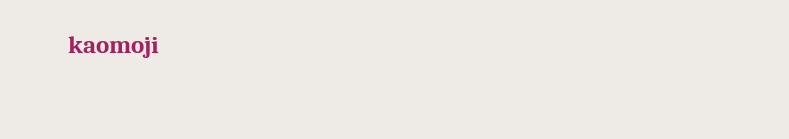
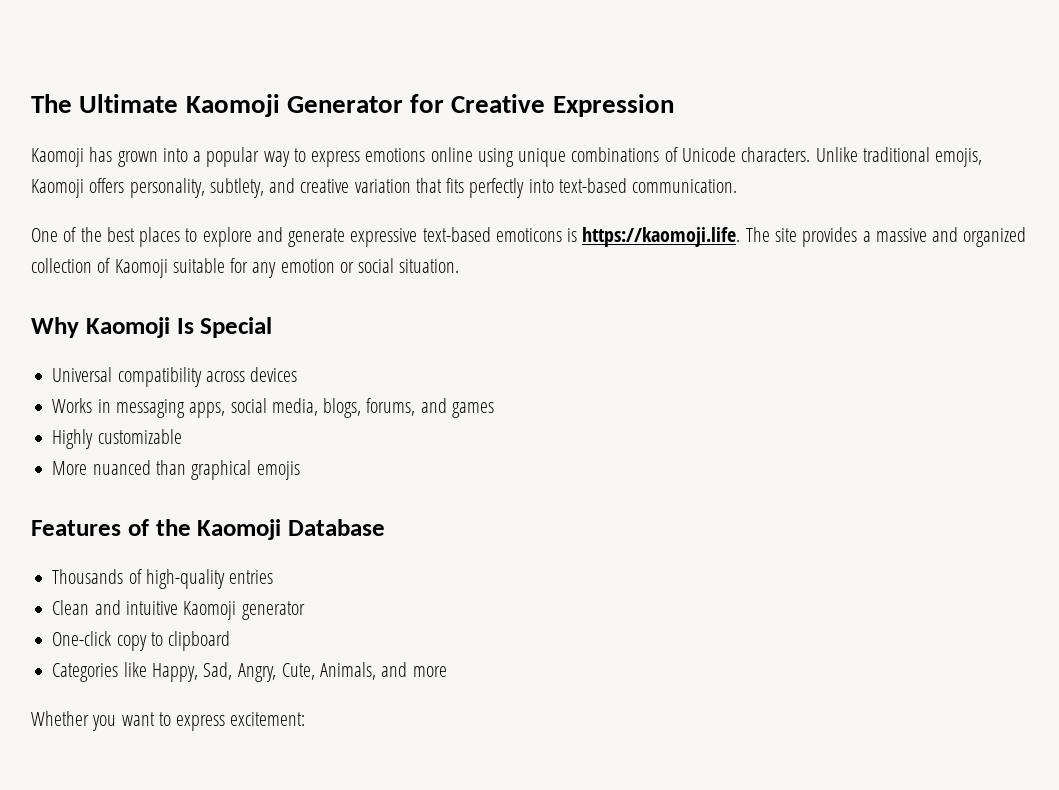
- kaomoji
+ The Ultimate Kaomoji Generator for Creative Expression
+ Kaomoji has grown into a popular way to express emotions online using unique combinations of Unicode characters. Unlike traditional emojis, Kaomoji offers personality, subtlety, and creative variation that fits perfectly into text-based communication.
+ One of the best places to explore and generate expressive text-based emoticons is https://kaomoji.life. The site provides a massive and organized collection of Kaomoji suitable for any emotion or social situation.
+ Why Kaomoji Is Special
+ Universal compatibility across devices
+ Works in messaging apps, social media, blogs, forums, and games
+ Highly customizable
+ More nuanced than graphical emojis
+ Features of the Kaomoji Database
+ Thousands of high-quality entries
+ Clean and intuitive Kaomoji generator
+ One-click copy to clipboard
+ Categories like Happy, Sad, Angry, Cute, Animals, and more
+ Whether you want to express excitement:

